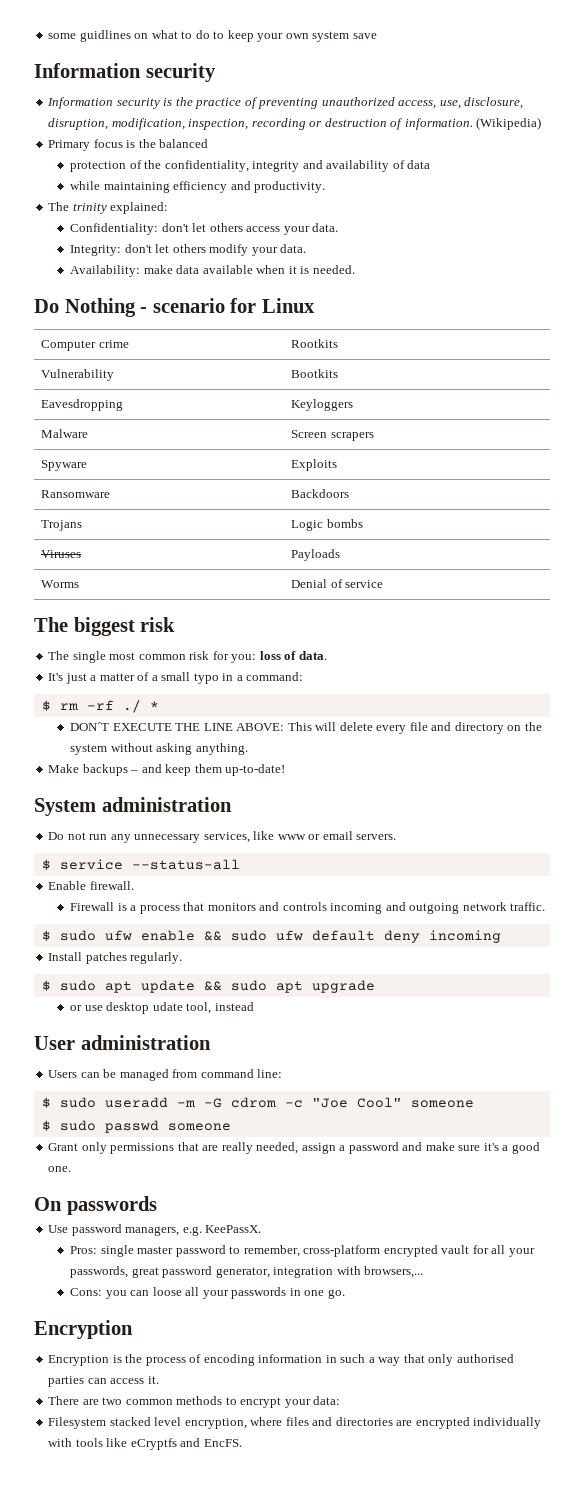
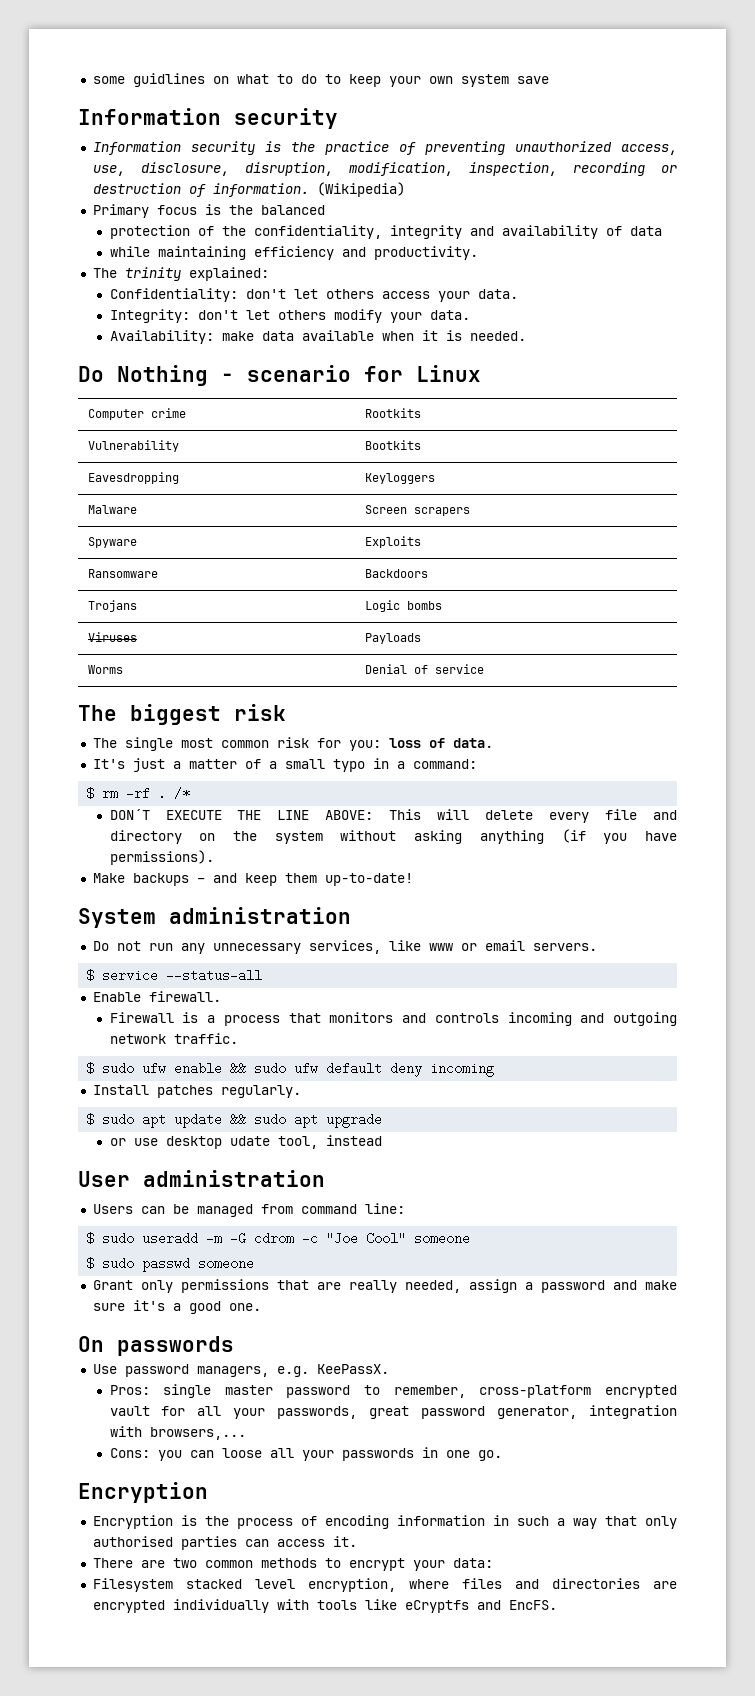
- $ rm -rf ./ *
+ $ rm -rf . /*
- DON´T EXECUTE THE LINE ABOVE: This will delete every file and directory on the system without asking anything.
+ DON´T EXECUTE THE LINE ABOVE: This will delete every file and directory on the system without asking anything (if you have permissions).

